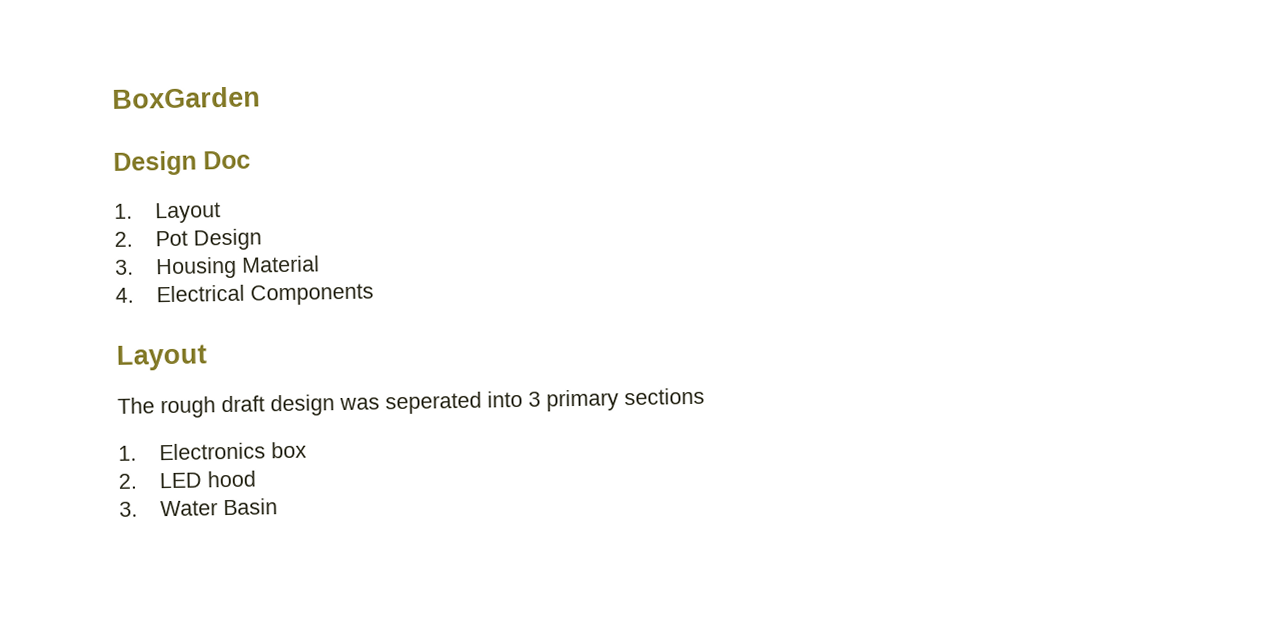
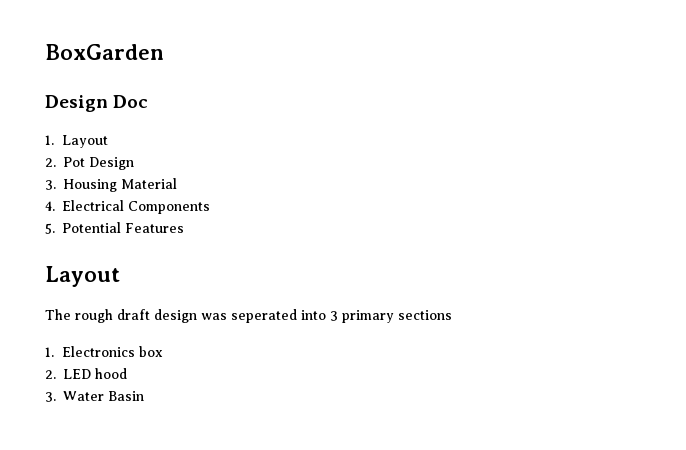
+ 5. Potential Features

